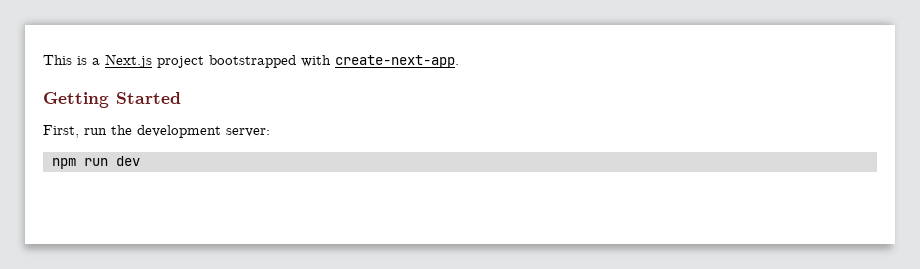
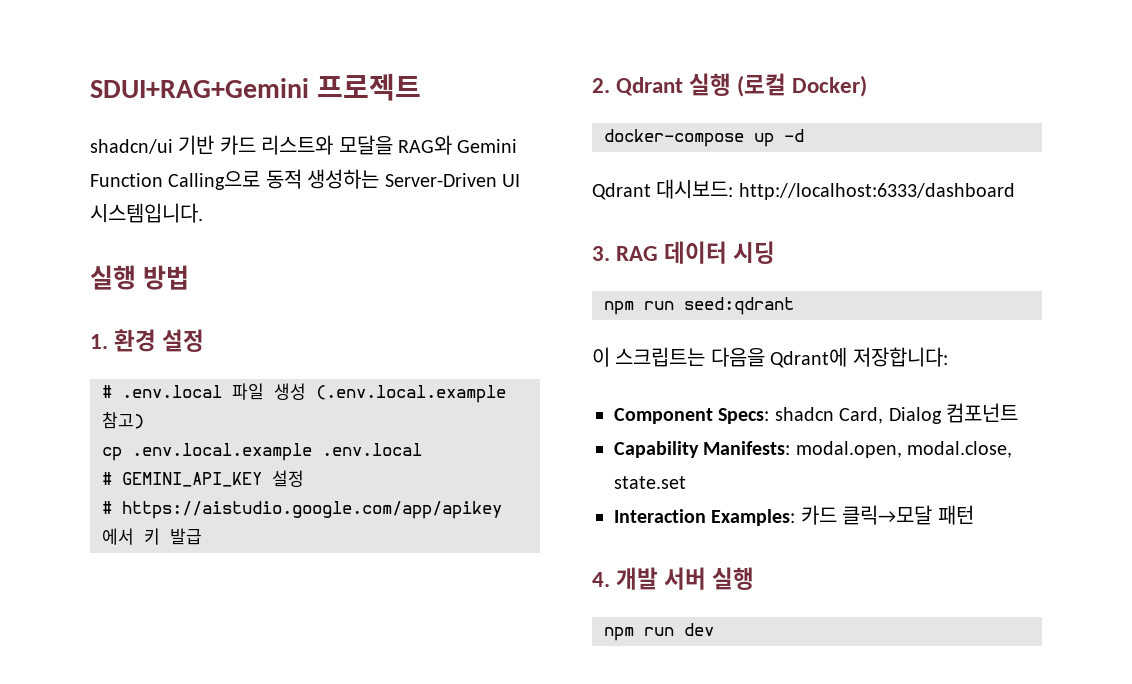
- This is a Next.js project bootstrapped with create-next-app.
- Getting Started
- First, run the development server:
+ SDUI+RAG+Gemini 프로젝트
+ shadcn/ui 기반 카드 리스트와 모달을 RAG와 Gemini Function Calling으로 동적 생성하는 Server-Driven UI 시스템입니다.
+ 실행 방법
+ 1. 환경 설정
+ # .env.local 파일 생성 (.env.local.example 참고)
+ cp .env.local.example .env.local
+ # GEMINI_API_KEY 설정
+ # https://aistudio.google.com/app/apikey 에서 키 발급
+ 2. Qdrant 실행 (로컬 Docker)
+ docker-compose up -d
+ Qdrant 대시보드: http://localhost:6333/dashboard
+ 3. RAG 데이터 시딩
+ npm run seed:qdrant
+ 이 스크립트는 다음을 Qdrant에 저장합니다:
+ Component Specs: shadcn Card, Dialog 컴포넌트
+ Capability Manifests: modal.open, modal.close, state.set
+ Interaction Examples: 카드 클릭→모달 패턴
+ 4. 개발 서버 실행

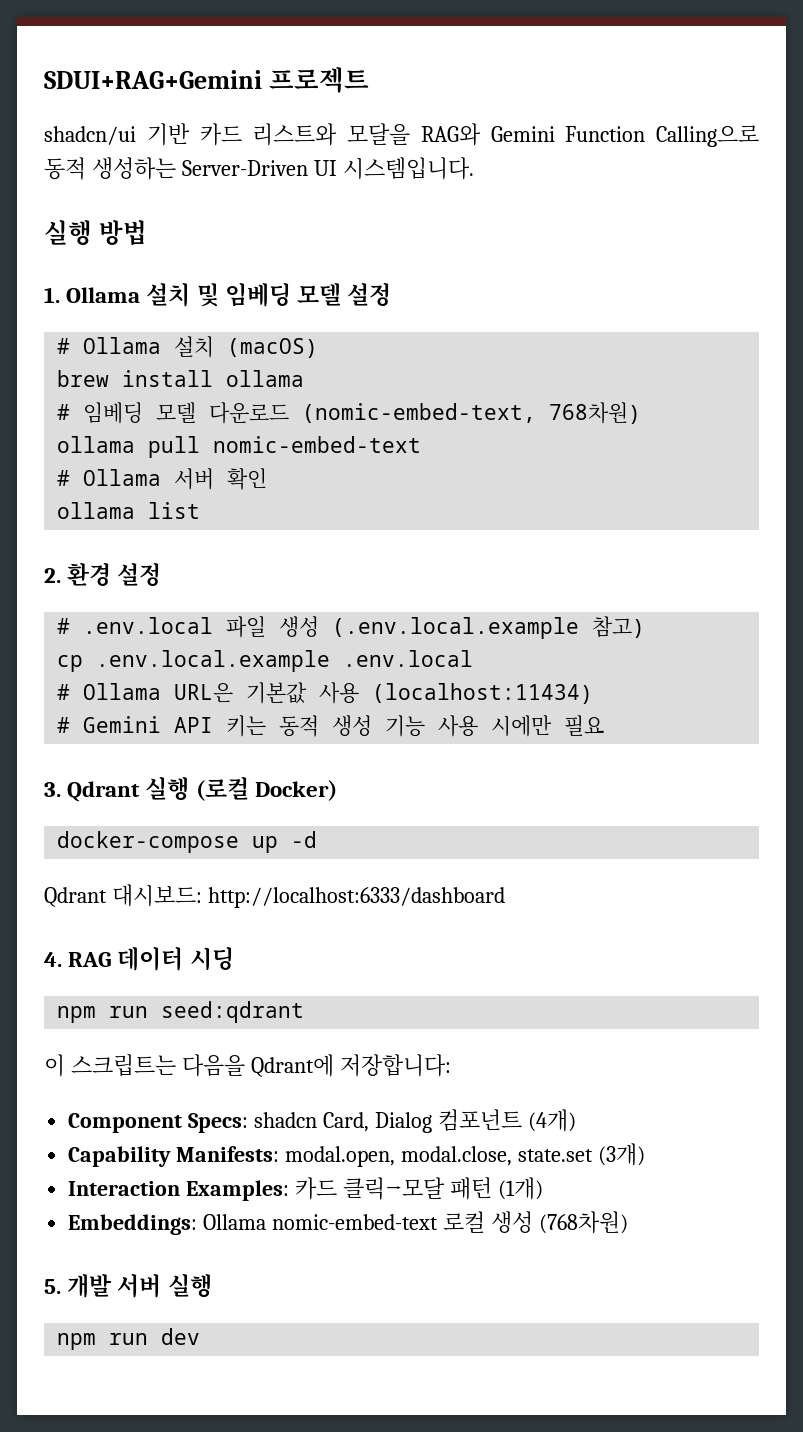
- 1. 환경 설정
+ 1. Ollama 설치 및 임베딩 모델 설정
+ # Ollama 설치 (macOS)
+ brew install ollama
+ # 임베딩 모델 다운로드 (nomic-embed-text, 768차원)
+ ollama pull nomic-embed-text
+ # Ollama 서버 확인
+ ollama list
+ 2. 환경 설정
- # GEMINI_API_KEY 설정
- # https://aistudio.google.com/app/apikey 에서 키 발급
- 2. Qdrant 실행 (로컬 Docker)
+ # Ollama URL은 기본값 사용 (localhost:11434)
+ # Gemini API 키는 동적 생성 기능 사용 시에만 필요
+ 3. Qdrant 실행 (로컬 Docker)
- 3. RAG 데이터 시딩
+ 4. RAG 데이터 시딩
- Component Specs: shadcn Card, Dialog 컴포넌트
+ Component Specs: shadcn Card, Dialog 컴포넌트 (4개)
- Capability Manifests: modal.open, modal.close, state.set
+ Capability Manifests: modal.open, modal.close, state.set (3개)
- Interaction Examples: 카드 클릭→모달 패턴
- 4. 개발 서버 실행
+ Interaction Examples: 카드 클릭→모달 패턴 (1개)
+ Embeddings: Ollama nomic-embed-text 로컬 생성 (768차원)
+ 5. 개발 서버 실행

